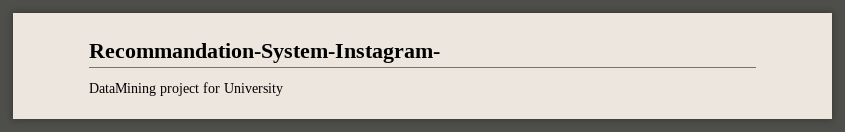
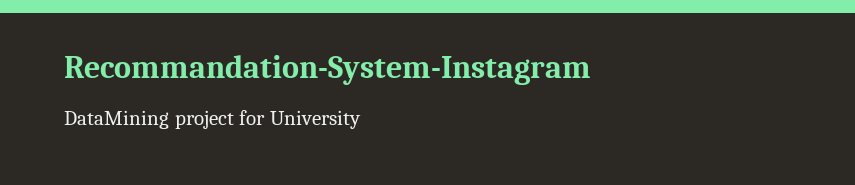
- Recommandation-System-Instagram-
+ Recommandation-System-Instagram

